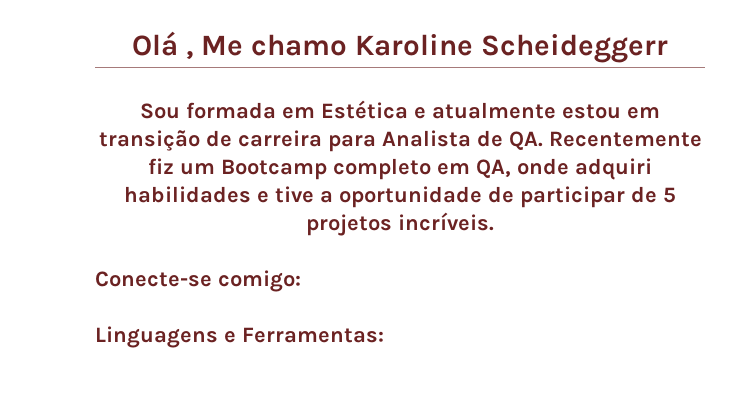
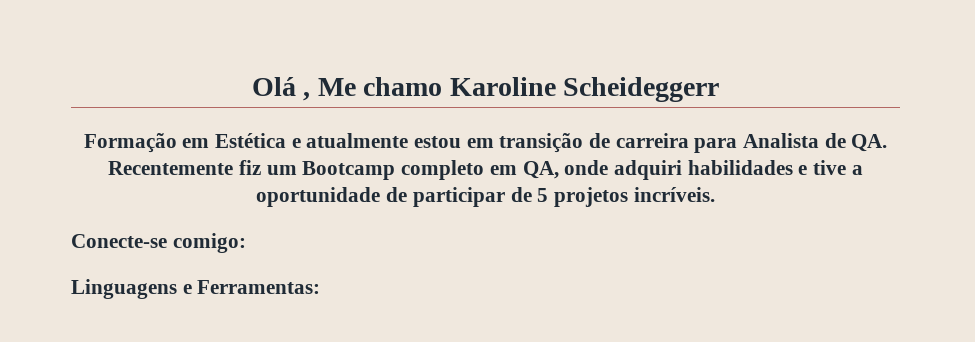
- Sou formada em Estética e atualmente estou em transição de carreira para Analista de QA. Recentemente fiz um Bootcamp completo em QA, onde adquiri habilidades e tive a oportunidade de participar de 5 projetos incríveis.
+ Formação em Estética e atualmente estou em transição de carreira para Analista de QA. Recentemente fiz um Bootcamp completo em QA, onde adquiri habilidades e tive a oportunidade de participar de 5 projetos incríveis.

